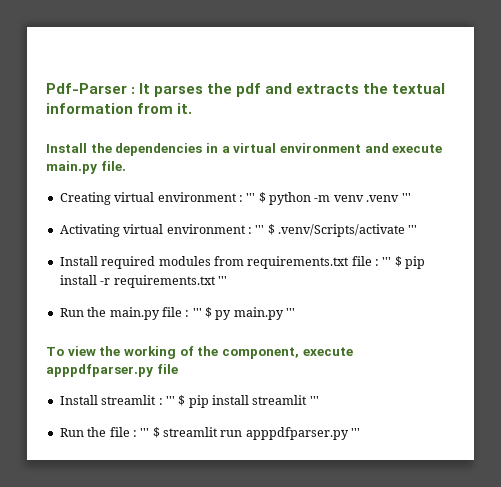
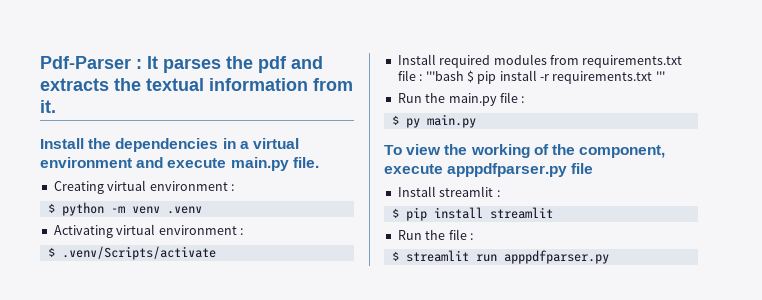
- Creating virtual environment : ''' $ python -m venv .venv '''
+ Creating virtual environment :
+ $ python -m venv .venv
- Activating virtual environment : ''' $ .venv/Scripts/activate '''
+ Activating virtual environment :
+ $ .venv/Scripts/activate
- Install required modules from requirements.txt file : ''' $ pip install -r requirements.txt '''
+ Install required modules from requirements.txt file : '''bash $ pip install -r requirements.txt '''
- Run the main.py file : ''' $ py main.py '''
+ Run the main.py file :
+ $ py main.py
- Install streamlit : ''' $ pip install streamlit '''
+ Install streamlit :
+ $ pip install streamlit
- Run the file : ''' $ streamlit run apppdfparser.py '''
+ Run the file :
+ $ streamlit run apppdfparser.py

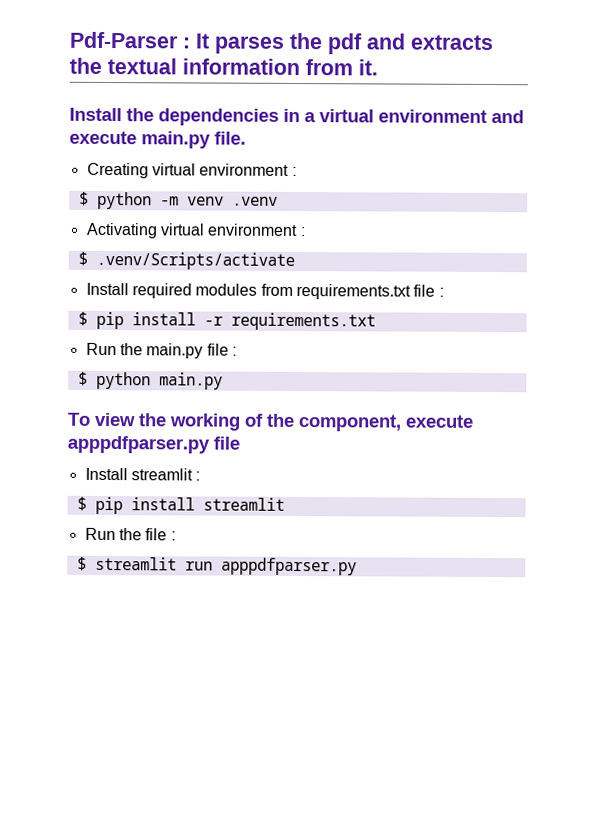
- Install required modules from requirements.txt file : '''bash $ pip install -r requirements.txt '''
+ Install required modules from requirements.txt file :
+ $ pip install -r requirements.txt
- $ py main.py
+ $ python main.py

